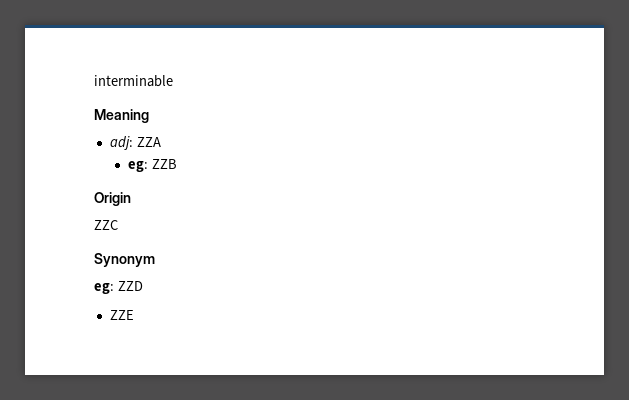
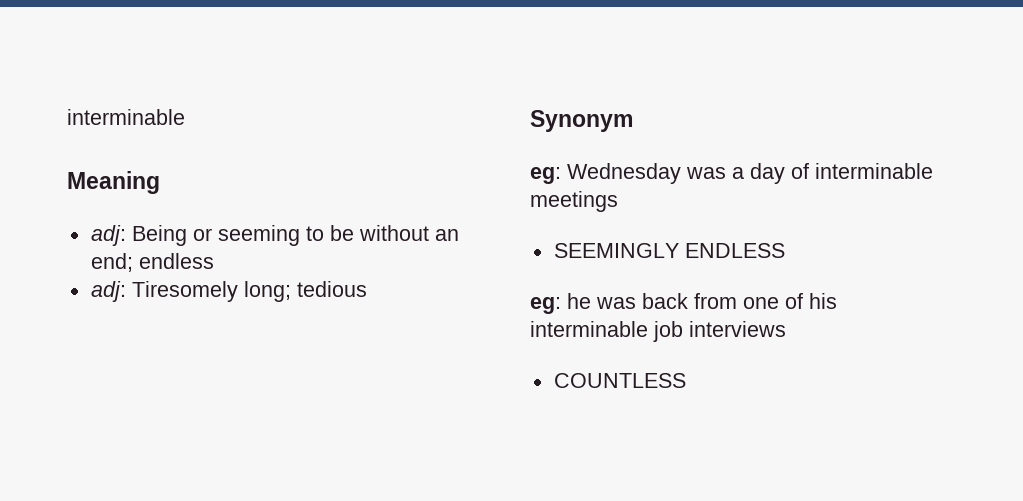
- adj: ZZA
- eg: ZZB
- Origin
- ZZC
+ adj: Being or seeming to be without an end; endless
+ adj: Tiresomely long; tedious
  Synonym
- eg: ZZD
- ZZE
+ eg: Wednesday was a day of interminable meetings
+ SEEMINGLY ENDLESS
+ eg: he was back from one of his interminable job interviews
+ COUNTLESS

